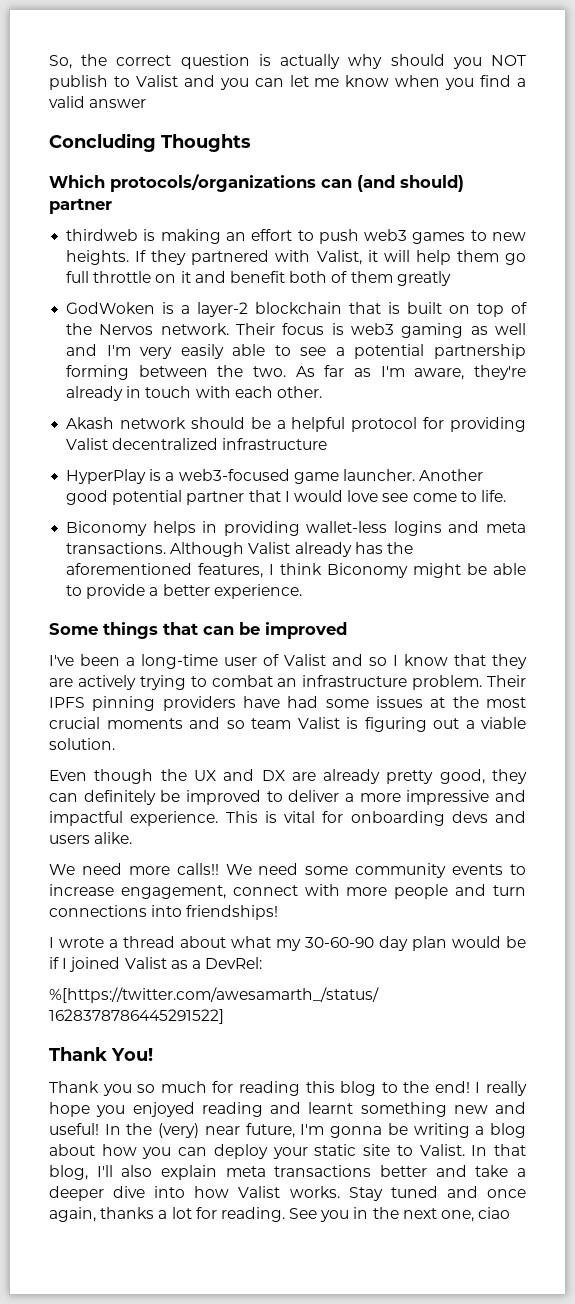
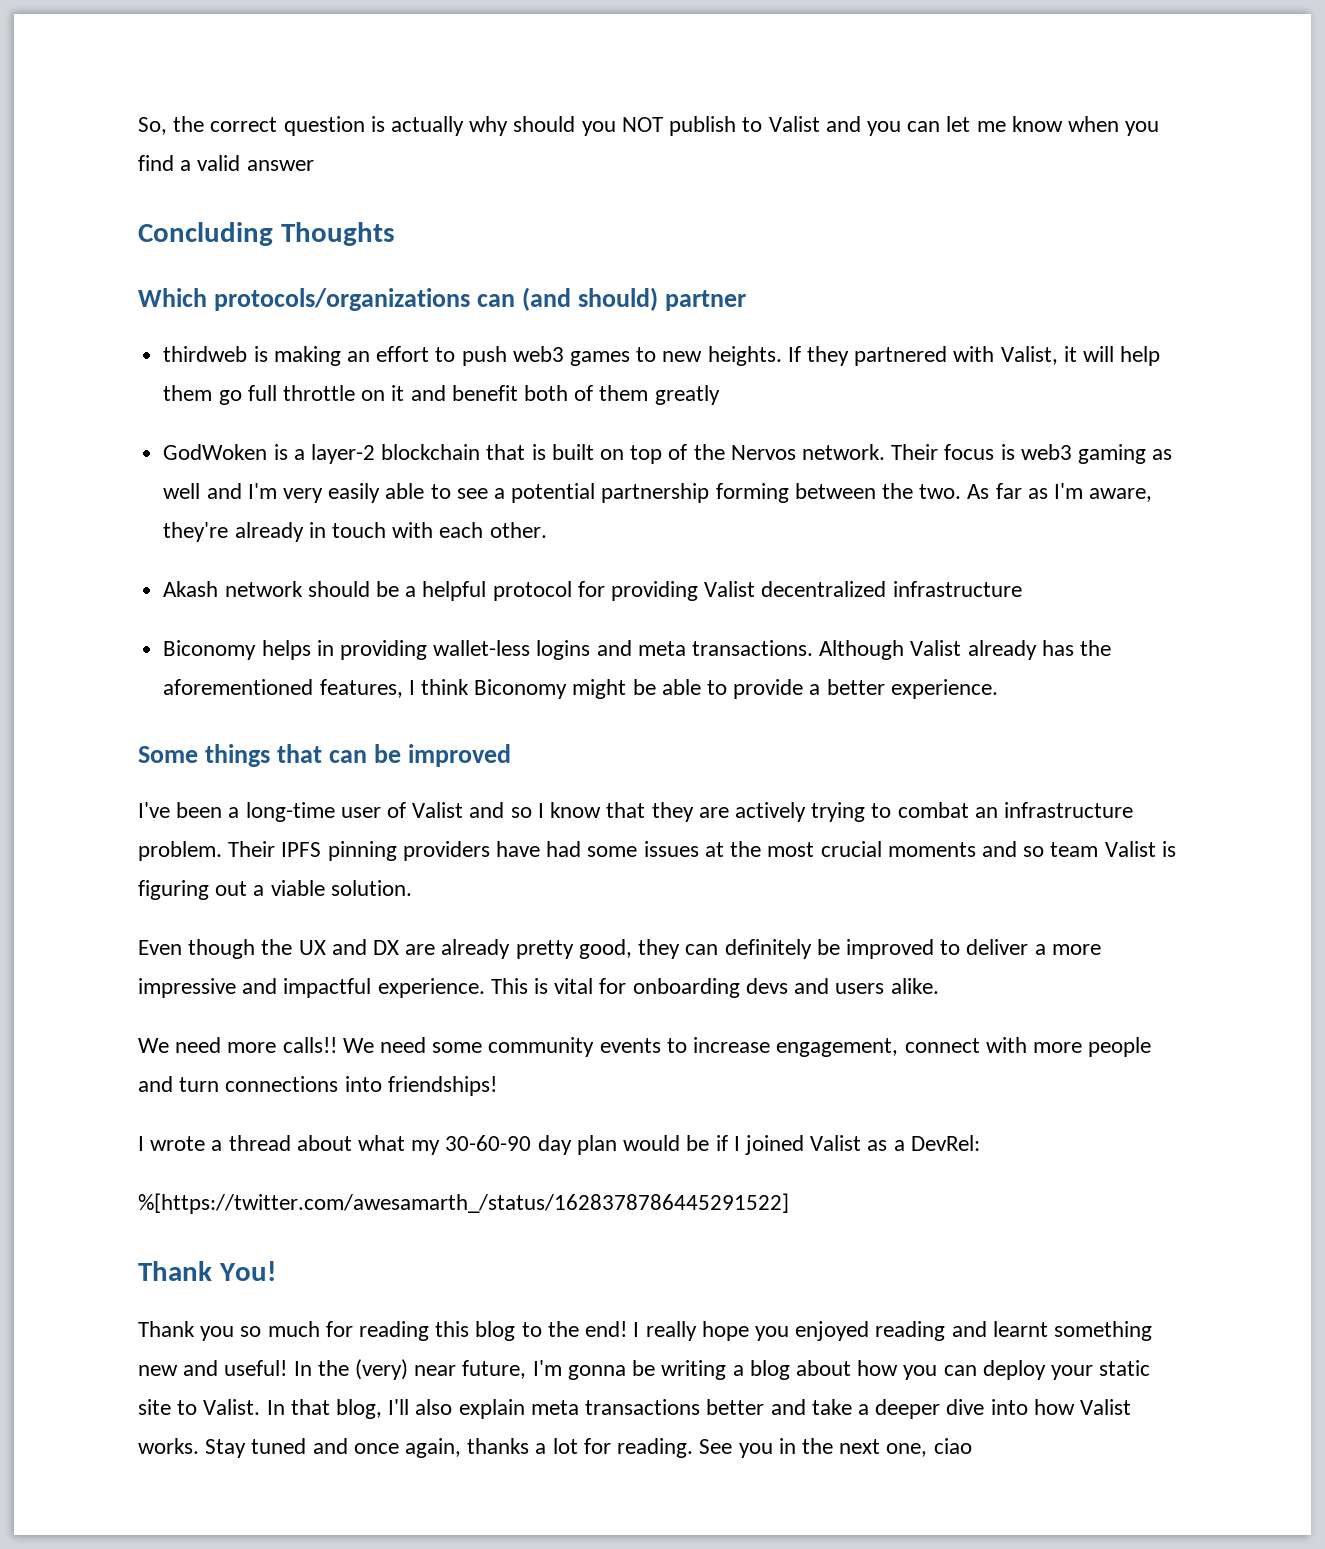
- HyperPlay is a web3-focused game launcher. Another good potential partner that I would love see come to life.

